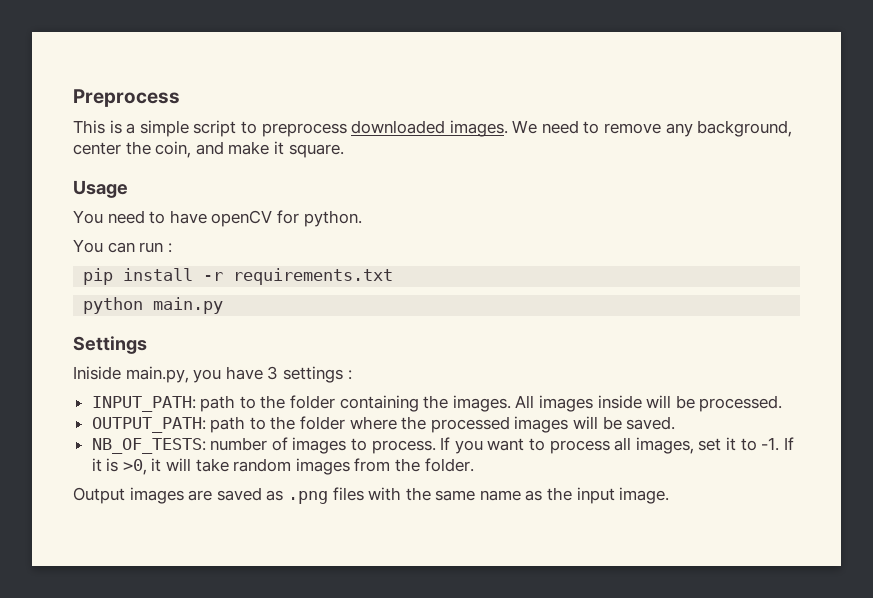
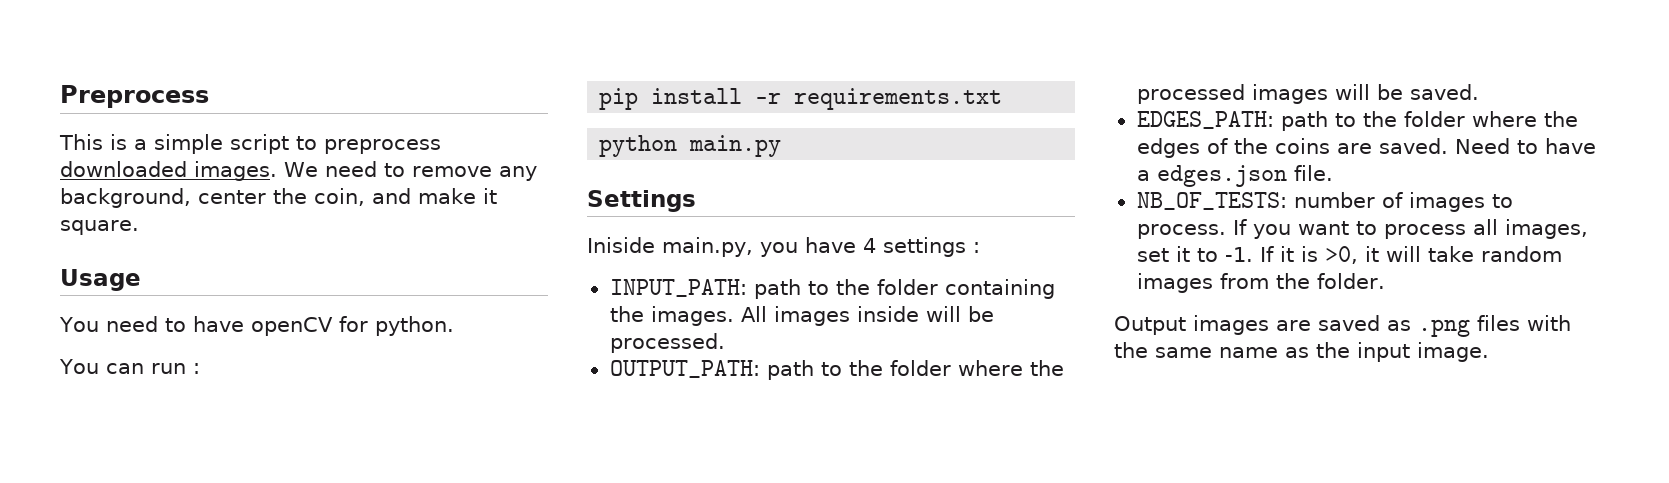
- Iniside main.py, you have 3 settings :
+ Iniside main.py, you have 4 settings :
+ EDGES_PATH: path to the folder where the edges of the coins are saved. Need to have a edges.json file.

